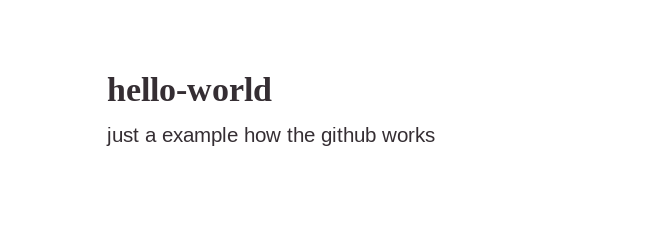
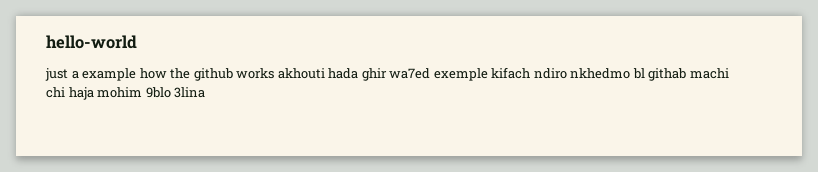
- just a example how the github works
+ just a example how the github works akhouti hada ghir wa7ed exemple kifach ndiro nkhedmo bl githab machi chi haja mohim 9blo 3lina

